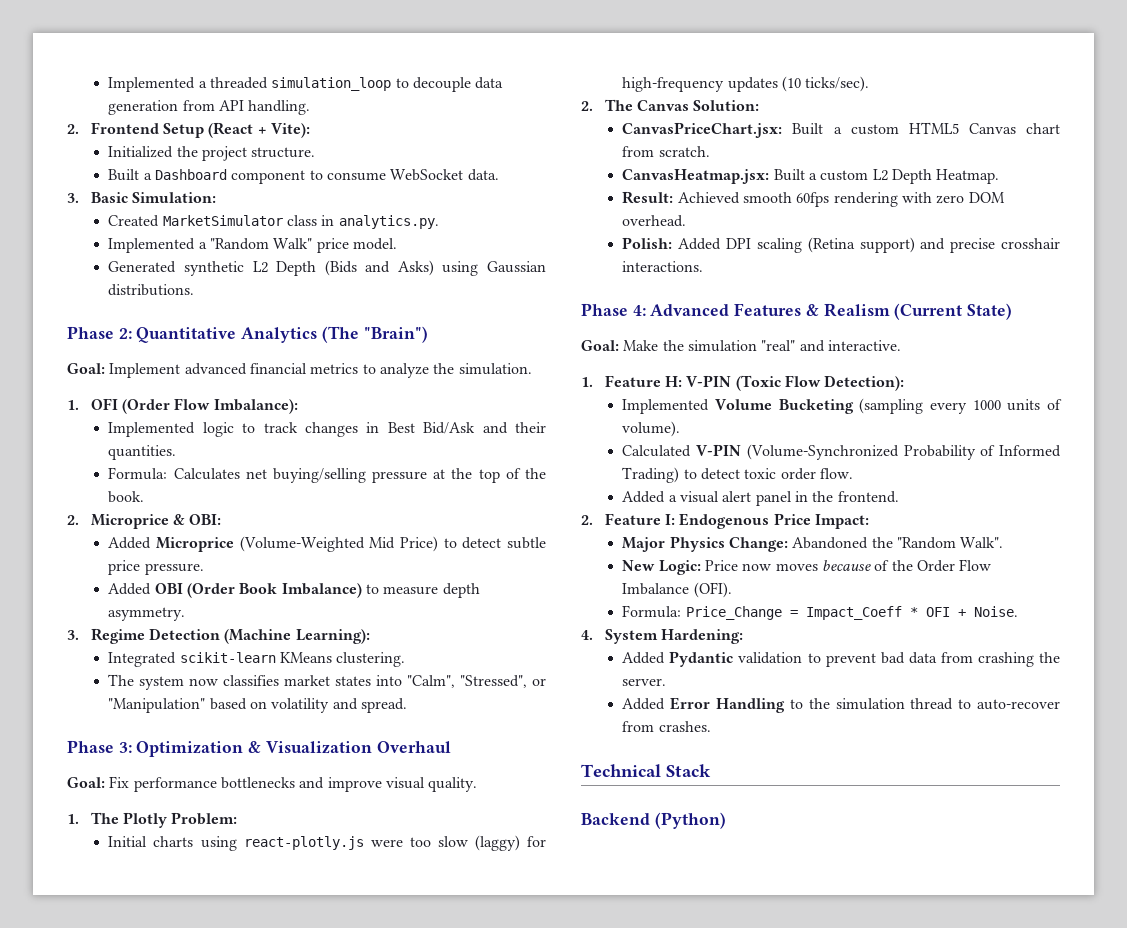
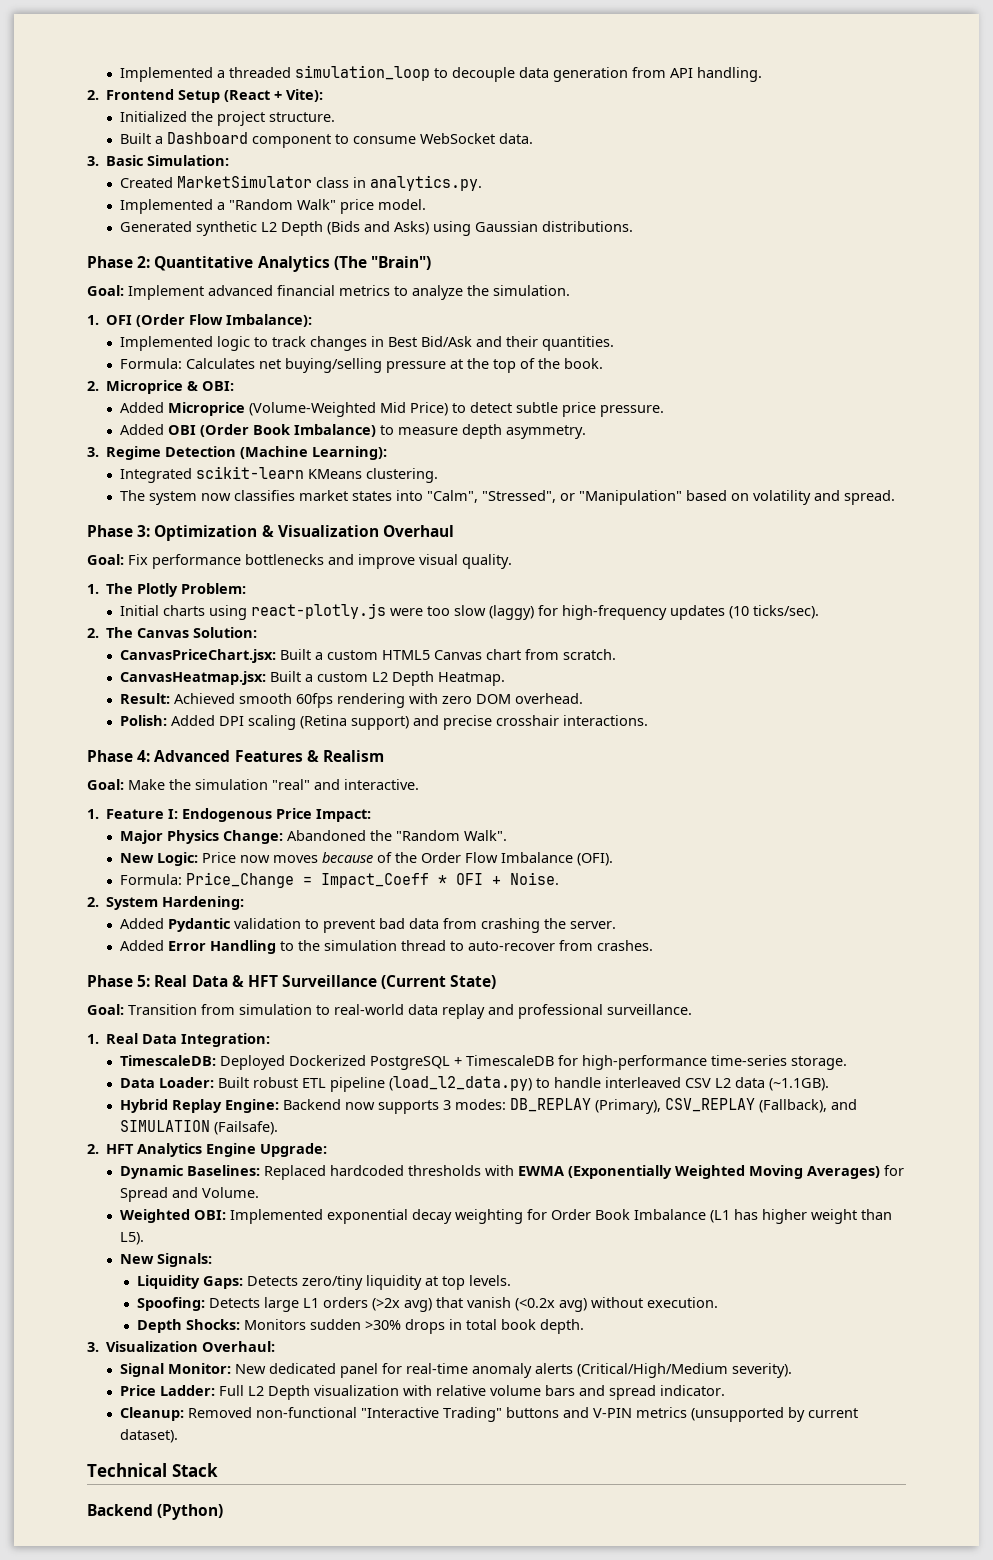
- Phase 4: Advanced Features & Realism (Current State)
+ Phase 4: Advanced Features & Realism
- 1. Feature H: V-PIN (Toxic Flow Detection):
- Implemented Volume Bucketing (sampling every 1000 units of volume).
- Calculated V-PIN (Volume-Synchronized Probability of Informed Trading) to detect toxic order flow.
- Added a visual alert panel in the frontend.
- 2. Feature I: Endogenous Price Impact:
+ 1. Feature I: Endogenous Price Impact:
- 4. System Hardening:
+ 2. System Hardening:
+ Phase 5: Real Data & HFT Surveillance (Current State)
+ Goal: Transition from simulation to real-world data replay and professional surveillance.
+ 1. Real Data Integration:
+ TimescaleDB: Deployed Dockerized PostgreSQL + TimescaleDB for high-performance time-series storage.
+ Data Loader: Built robust ETL pipeline (load_l2_data.py) to handle interleaved CSV L2 data (~1.1GB).
+ Hybrid Replay Engine: Backend now supports 3 modes: DB_REPLAY (Primary), CSV_REPLAY (Fallback), and SIMULATION (Failsafe).
+ 2. HFT Analytics Engine Upgrade:
+ Dynamic Baselines: Replaced hardcoded thresholds with EWMA (Exponentially Weighted Moving Averages) for Spread and Volume.
+ Weighted OBI: Implemented exponential decay weighting for Order Book Imbalance (L1 has higher weight than L5).
+ New Signals:
+ Liquidity Gaps: Detects zero/tiny liquidity at top levels.
+ Spoofing: Detects large L1 orders (>2x avg) that vanish (<0.2x avg) without execution.
+ Depth Shocks: Monitors sudden >30% drops in total book depth.
+ 3. Visualization Overhaul:
+ Signal Monitor: New dedicated panel for real-time anomaly alerts (Critical/High/Medium severity).
+ Price Ladder: Full L2 Depth visualization with relative volume bars and spread indicator.
+ Cleanup: Removed non-functional "Interactive Trading" buttons and V-PIN metrics (unsupported by current dataset).

